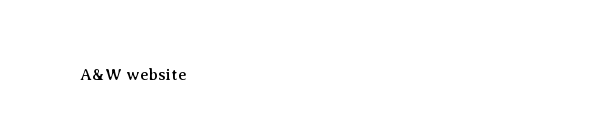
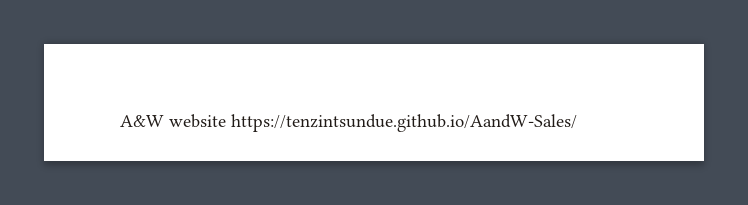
- A&W website
+ A&W website https://tenzintsundue.github.io/AandW-Sales/

